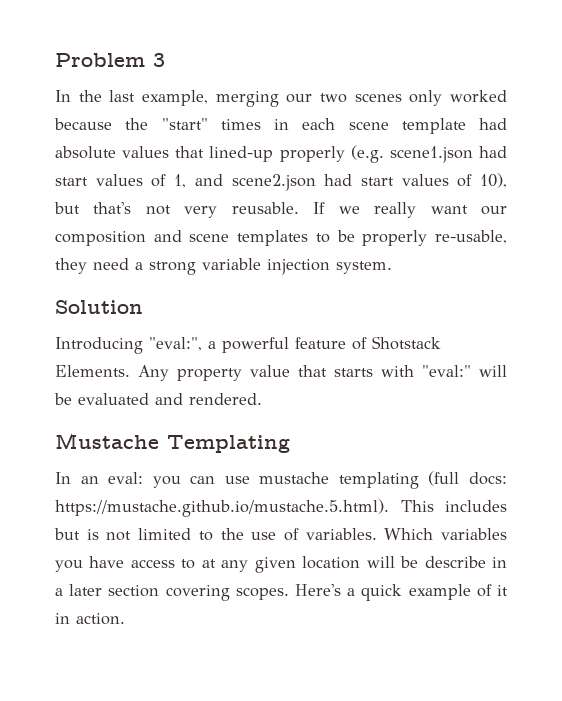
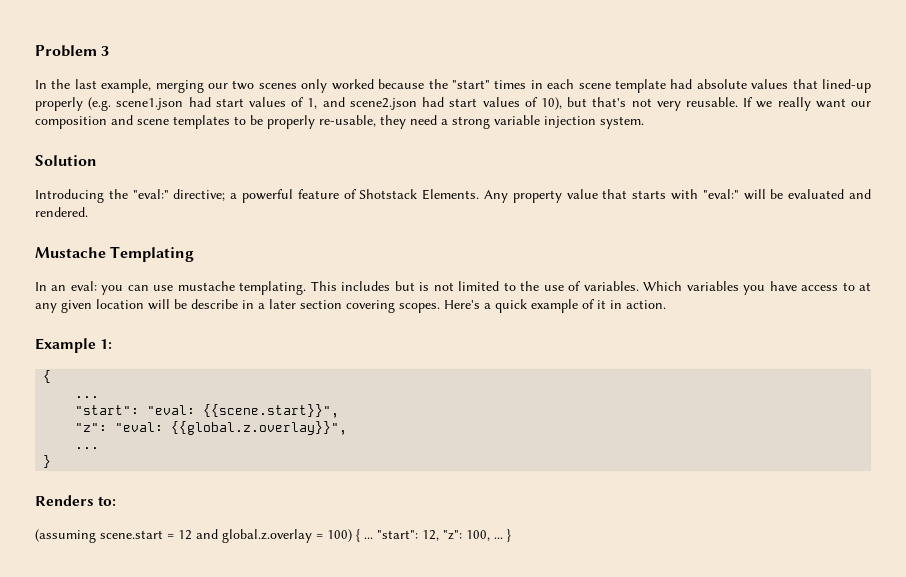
- Introducing "eval:", a powerful feature of Shotstack Elements.
+ Introducing the "eval:" directive; a powerful feature of Shotstack Elements.
- In an eval: you can use mustache templating (full docs: https://mustache.github.io/mustache.5.html). This includes but is not limited to the use of variables.
+ In an eval: you can use mustache templating. This includes but is not limited to the use of variables.
+ Example 1:
+ {
+ ...
+ "start": "eval: {{scene.start}}",
+ "z": "eval: {{global.z.overlay}}",
+ ...
+ }
+ Renders to:
+ (assuming scene.start = 12 and global.z.overlay = 100) { ... "start": 12, "z": 100, ... }

